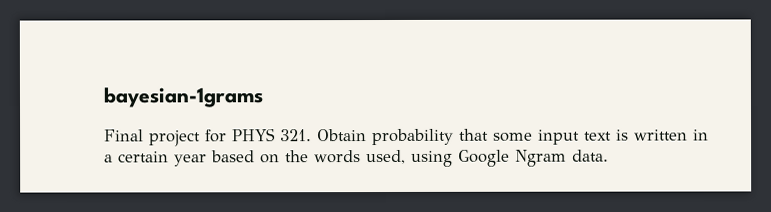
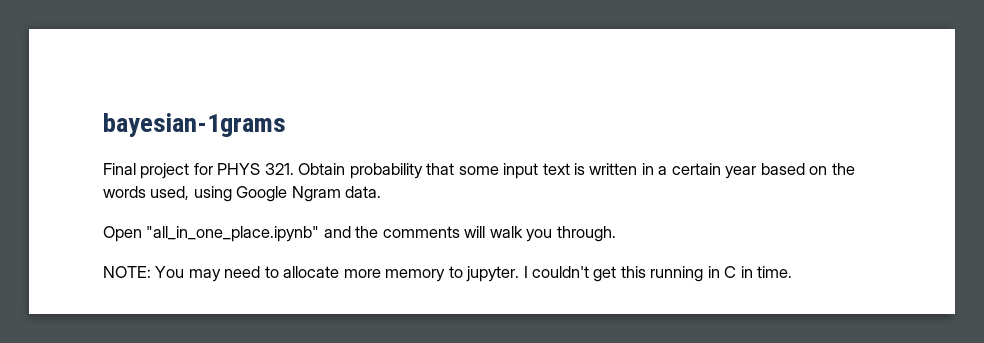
+ Open "all_in_one_place.ipynb" and the comments will walk you through.
+ NOTE: You may need to allocate more memory to jupyter. I couldn't get this running in C in time.

